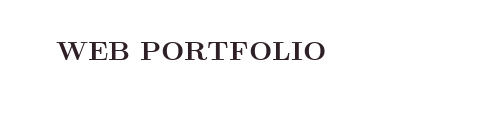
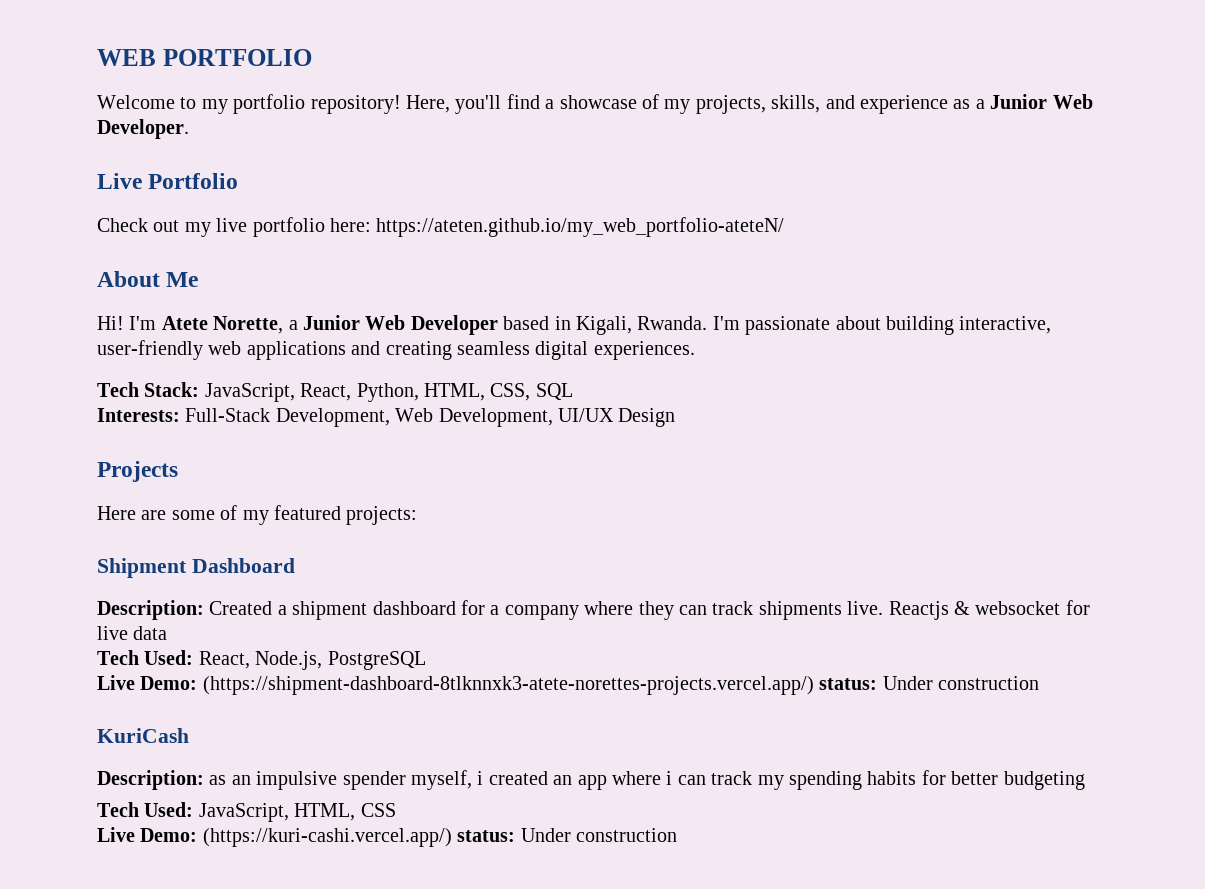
+ Welcome to my portfolio repository! Here, you'll find a showcase of my projects, skills, and experience as a Junior Web Developer.
+ Live Portfolio
+ Check out my live portfolio here: https://ateten.github.io/my_web_portfolio-ateteN/
+ About Me
+ Hi! I'm Atete Norette, a Junior Web Developer based in Kigali, Rwanda. I'm passionate about building interactive, user-friendly web applications and creating seamless digital experiences.
+ Tech Stack: JavaScript, React, Python, HTML, CSS, SQL
+ Interests: Full-Stack Development, Web Development, UI/UX Design
+ Projects
+ Here are some of my featured projects:
+ Shipment Dashboard
+ Description: Created a shipment dashboard for a company where they can track shipments live. Reactjs & websocket for live data
+ Tech Used: React, Node.js, PostgreSQL
+ Live Demo: (https://shipment-dashboard-8tlknnxk3-atete-norettes-projects.vercel.app/) status: Under construction
+ KuriCash
+ Description: as an impulsive spender myself, i created an app where i can track my spending habits for better budgeting
+ Tech Used: JavaScript, HTML, CSS
+ Live Demo: (https://kuri-cashi.vercel.app/) status: Under construction

